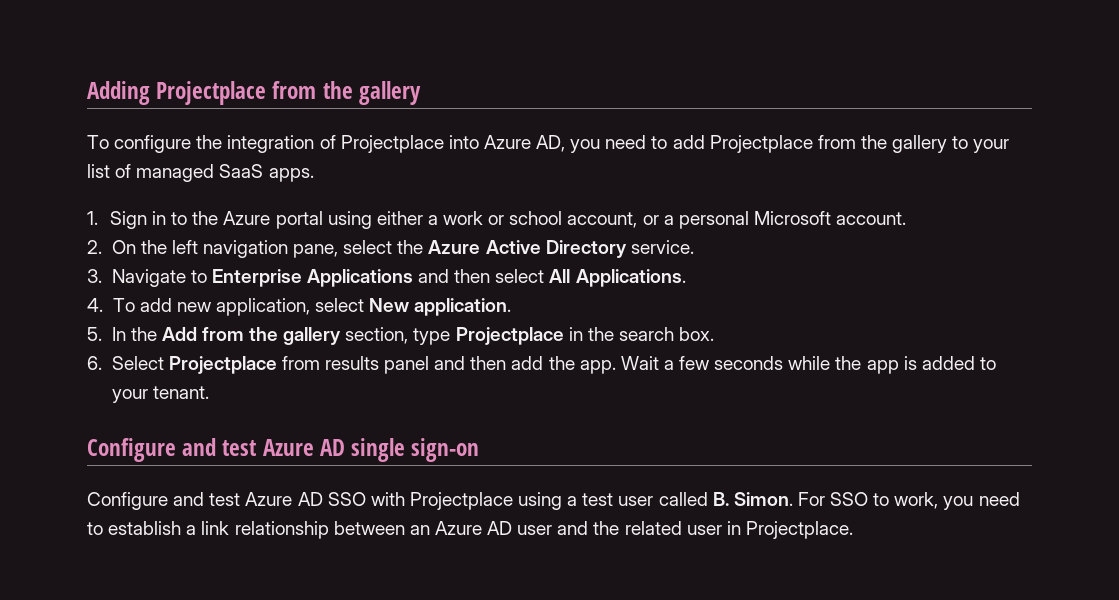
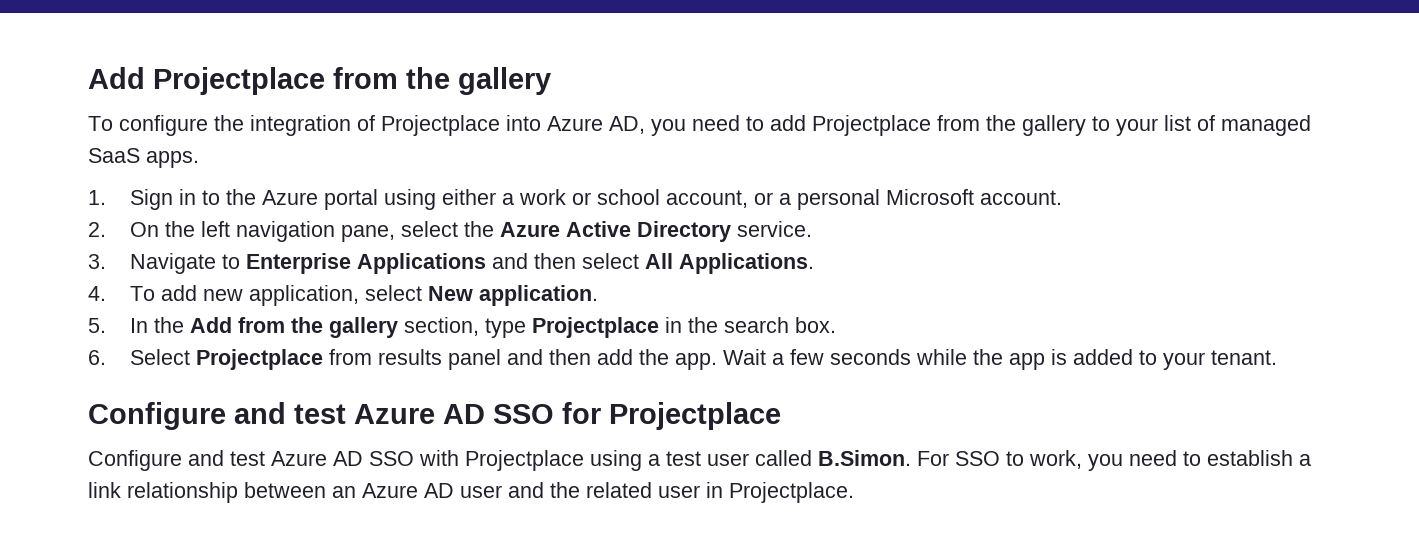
- Adding Projectplace from the gallery
+ Add Projectplace from the gallery
- Configure and test Azure AD single sign-on
+ Configure and test Azure AD SSO for Projectplace
- Configure and test Azure AD SSO with Projectplace using a test user called B. Simon. For SSO to work, you need to establish a link relationship between an Azure AD user and the related user in Projectplace.
+ Configure and test Azure AD SSO with Projectplace using a test user called B.Simon. For SSO to work, you need to establish a link relationship between an Azure AD user and the related user in Projectplace.

